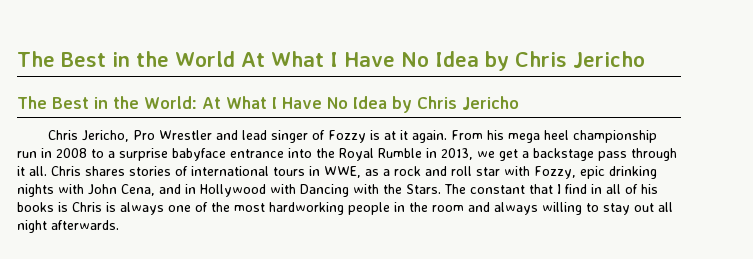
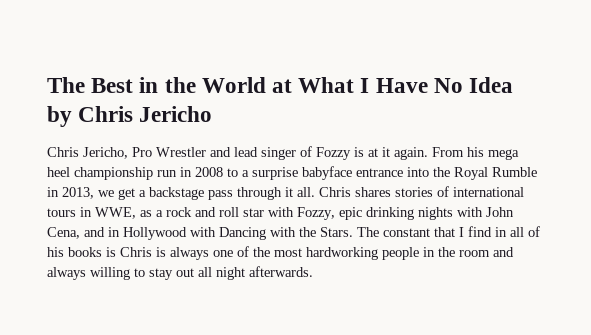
- The Best in the World At What I Have No Idea by Chris Jericho
- The Best in the World: At What I Have No Idea by Chris Jericho
+ The Best in the World at What I Have No Idea by Chris Jericho

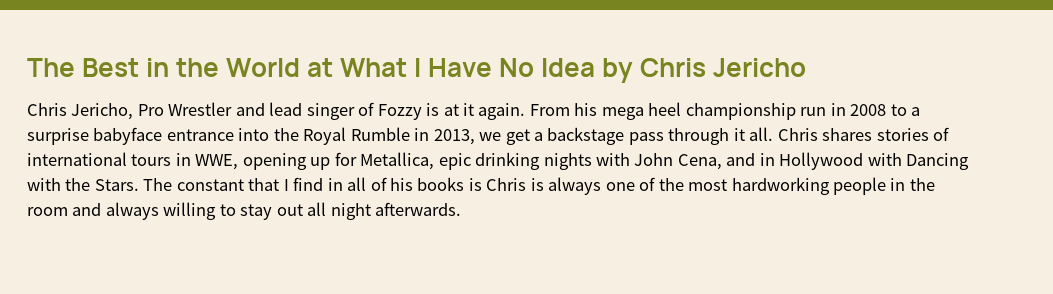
- Chris shares stories of international tours in WWE, as a rock and roll star with Fozzy, epic drinking nights with John Cena, and in Hollywood with Dancing with the Stars.
+ Chris shares stories of international tours in WWE, opening up for Metallica, epic drinking nights with John Cena, and in Hollywood with Dancing with the Stars.

